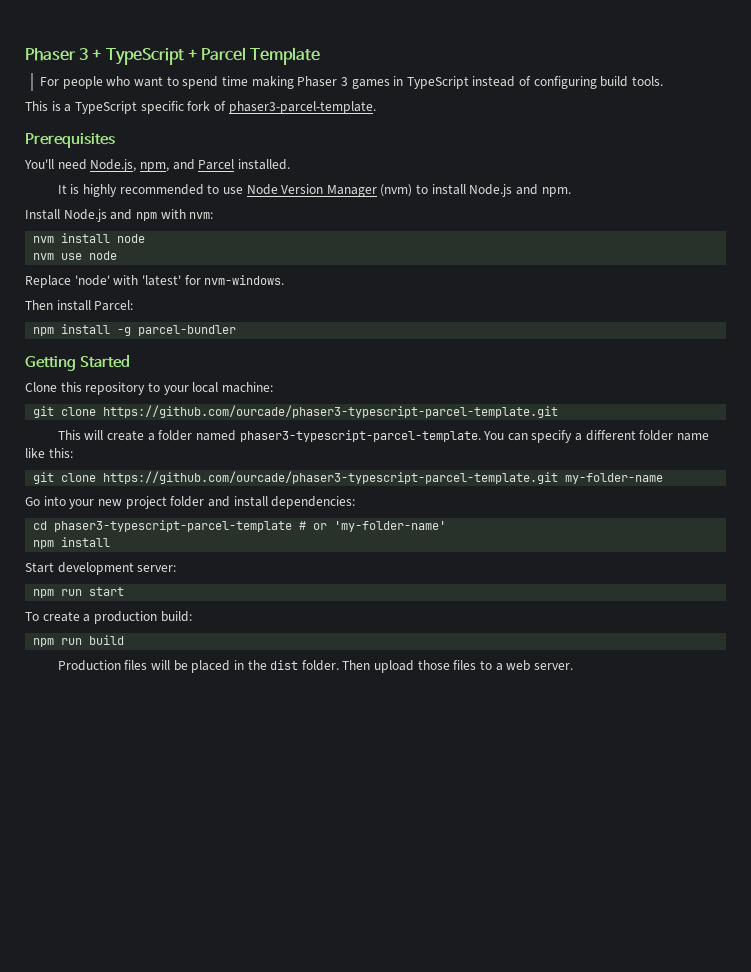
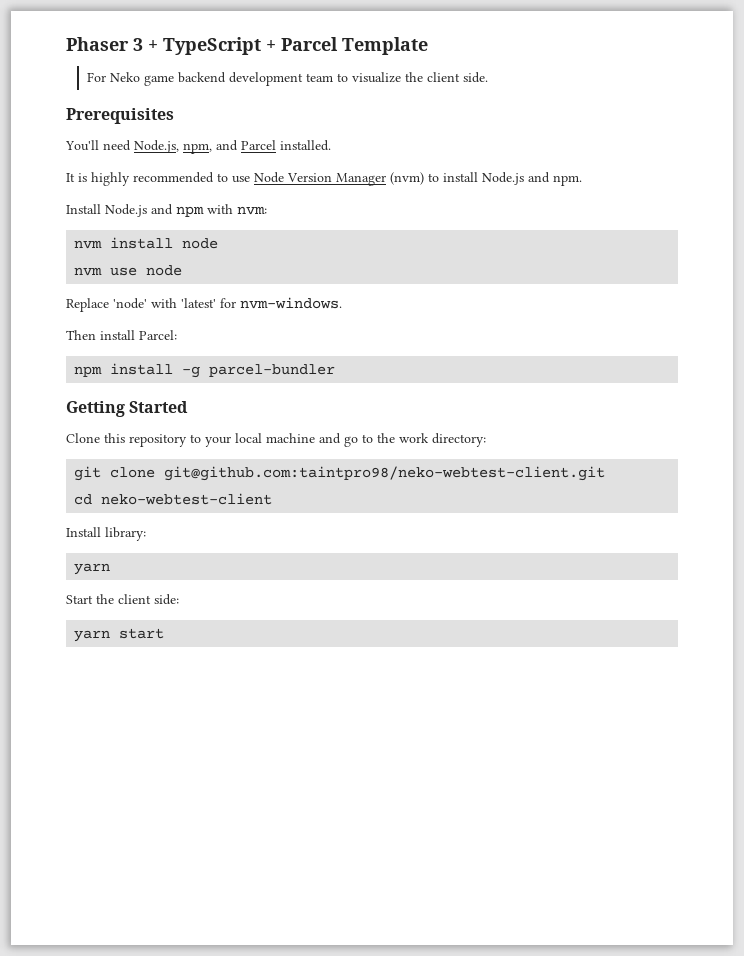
- For people who want to spend time making Phaser 3 games in TypeScript instead of configuring build tools.
- This is a TypeScript specific fork of phaser3-parcel-template.
+ For Neko game backend development team to visualize the client side.
- Clone this repository to your local machine:
- git clone https://github.com/ourcade/phaser3-typescript-parcel-template.git
- This will create a folder named phaser3-typescript-parcel-template. You can specify a different folder name like this:
- git clone https://github.com/ourcade/phaser3-typescript-parcel-template.git my-folder-name
- Go into your new project folder and install dependencies:
- cd phaser3-typescript-parcel-template # or 'my-folder-name'
- npm install
- Start development server:
- npm run start
- To create a production build:
- npm run build
- Production files will be placed in the dist folder. Then upload those files to a web server.
+ Clone this repository to your local machine and go to the work directory:
+ git clone git@github.com:taintpro98/neko-webtest-client.git
+ cd neko-webtest-client
+ Install library:
+ yarn
+ Start the client side:
+ yarn start

